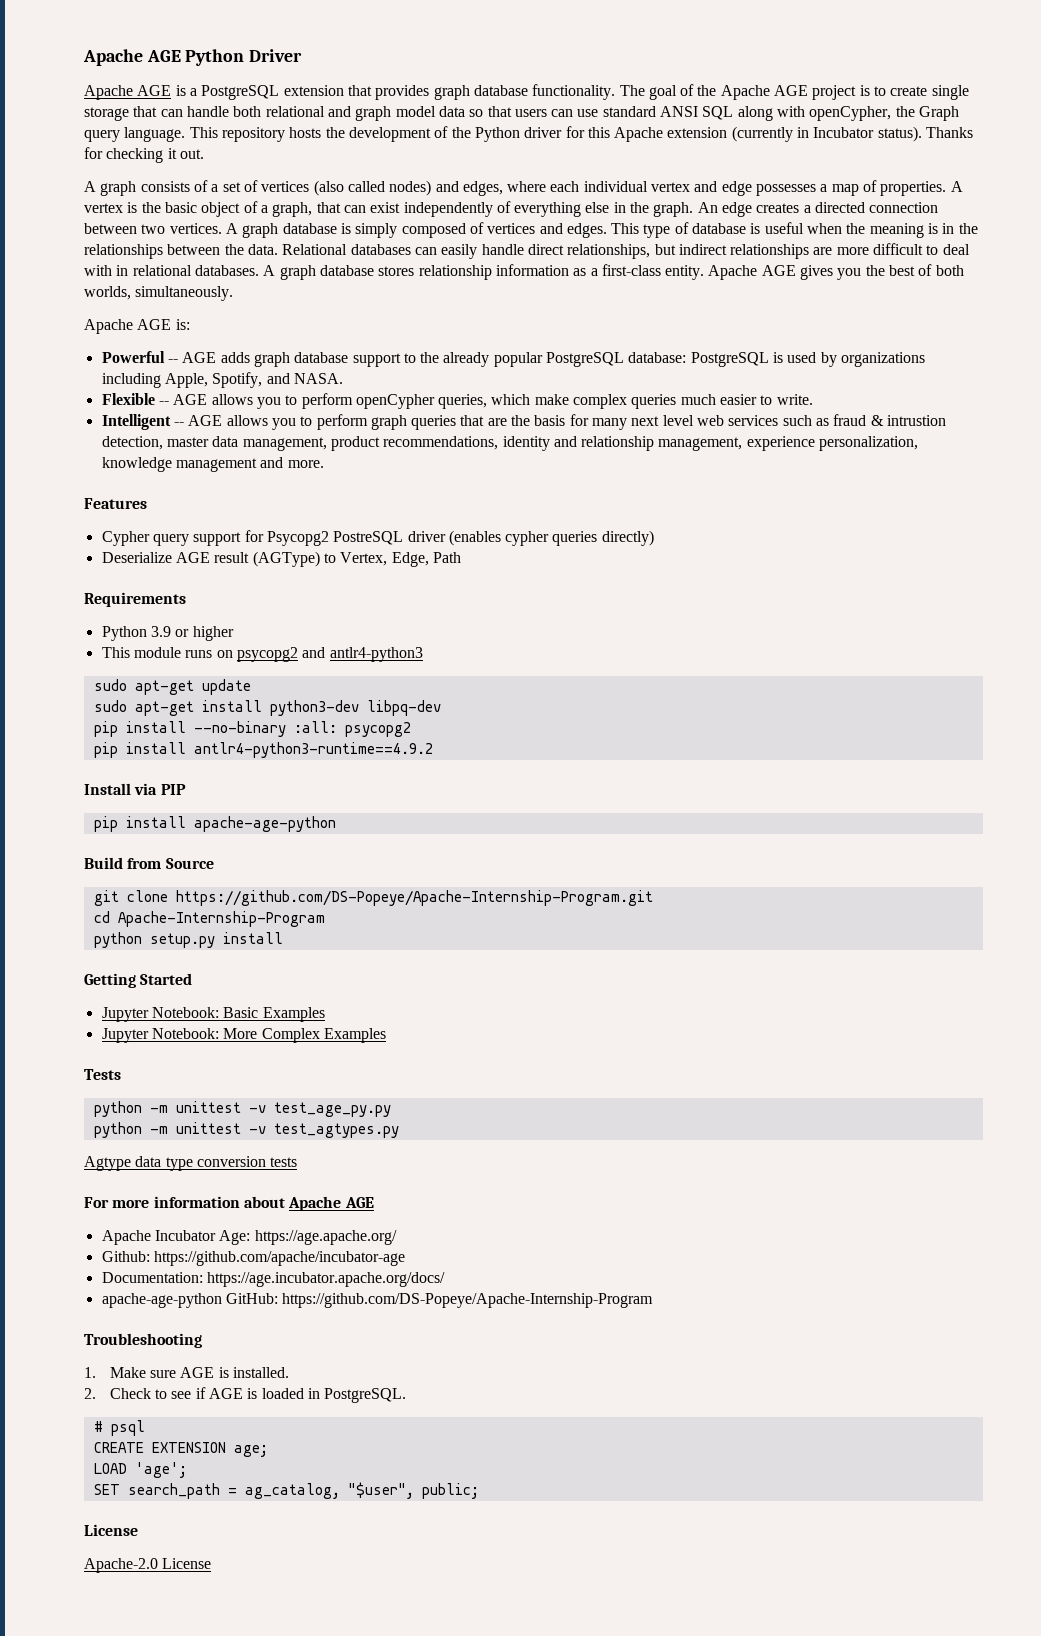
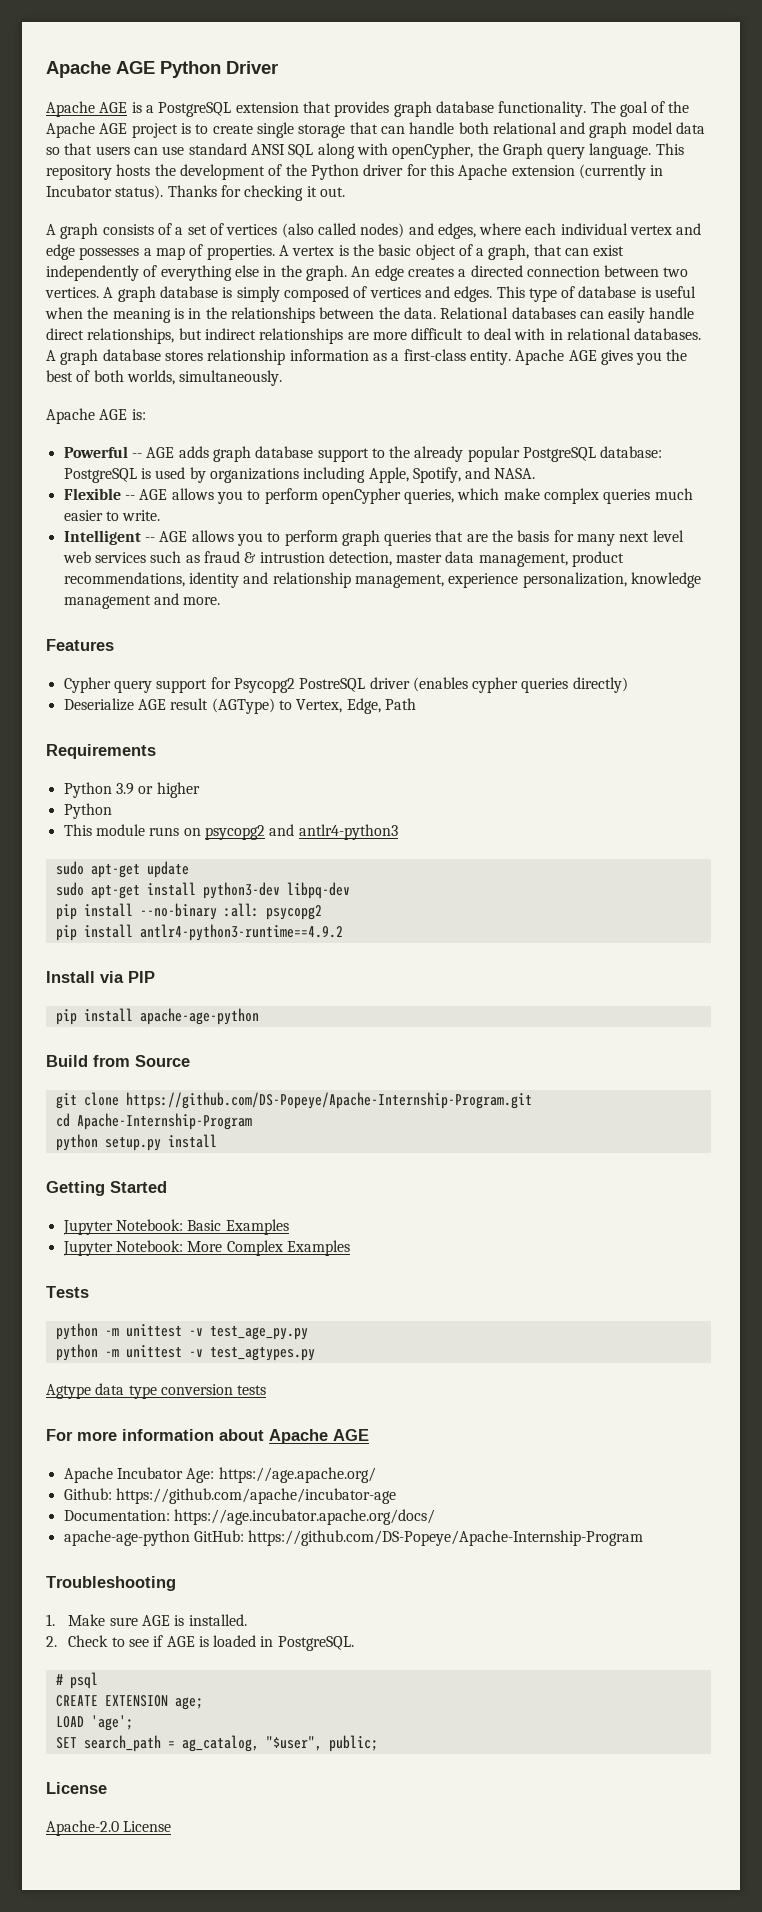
  Python 3.9 or higher
+ Python

